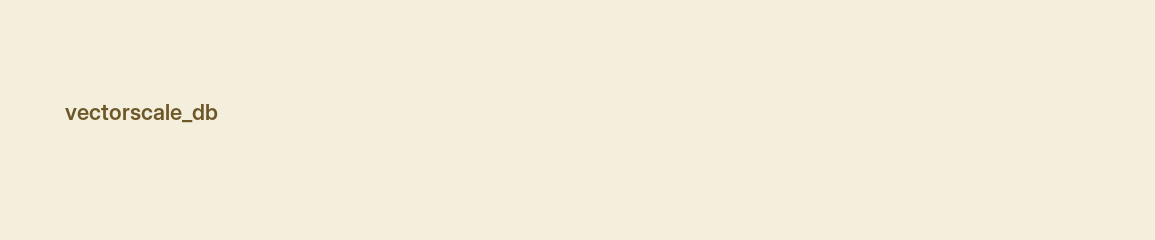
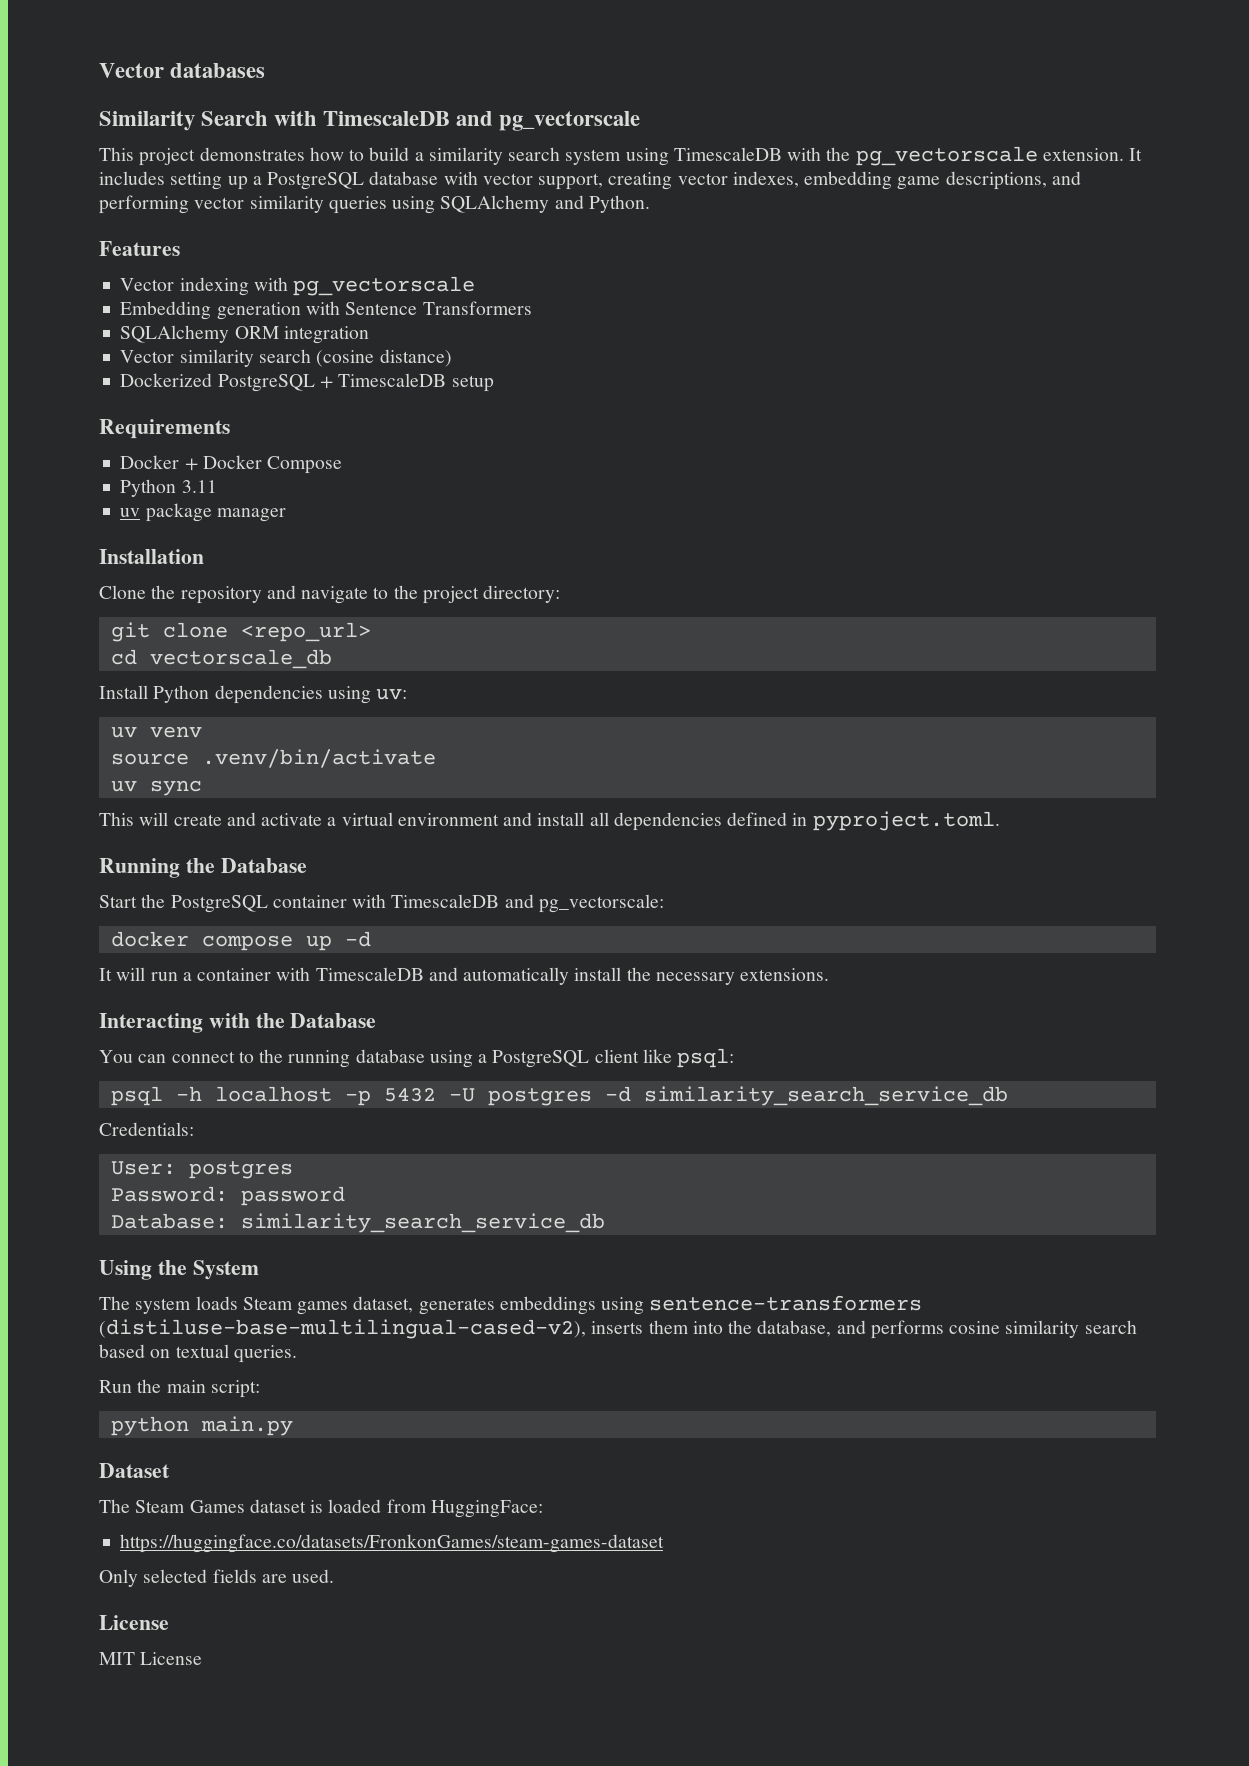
- vectorscale_db
+ Vector databases
+ Similarity Search with TimescaleDB and pg_vectorscale
+ This project demonstrates how to build a similarity search system using TimescaleDB with the pg_vectorscale extension. It includes setting up a PostgreSQL database with vector support, creating vector indexes, embedding game descriptions, and performing vector similarity queries using SQLAlchemy and Python.
+ Features
+ Vector indexing with pg_vectorscale
+ Embedding generation with Sentence Transformers
+ SQLAlchemy ORM integration
+ Vector similarity search (cosine distance)
+ Dockerized PostgreSQL + TimescaleDB setup
+ Requirements
+ Docker + Docker Compose
+ Python 3.11
+ uv package manager
+ Installation
+ Clone the repository and navigate to the project directory:
+ git clone <repo_url>
+ cd vectorscale_db
+ Install Python dependencies using uv:
+ uv venv
+ source .venv/bin/activate
+ uv sync
+ This will create and activate a virtual environment and install all dependencies defined in pyproject.toml.
+ Running the Database
+ Start the PostgreSQL container with TimescaleDB and pg_vectorscale:
+ docker compose up -d
+ It will run a container with TimescaleDB and automatically install the necessary extensions.
+ Interacting with the Database
+ You can connect to the running database using a PostgreSQL client like psql:
+ psql -h localhost -p 5432 -U postgres -d similarity_search_service_db
+ Credentials:
+ User: postgres
+ Password: password
+ Database: similarity_search_service_db
+ Using the System
+ The system loads Steam games dataset, generates embeddings using sentence-transformers (distiluse-base-multilingual-cased-v2), inserts them into the database, and performs cosine similarity search based on textual queries.
+ Run the main script:
+ python main.py
+ Dataset
+ The Steam Games dataset is loaded from HuggingFace:
+ https://huggingface.co/datasets/FronkonGames/steam-games-dataset
+ Only selected fields are used.
+ License
+ MIT License

